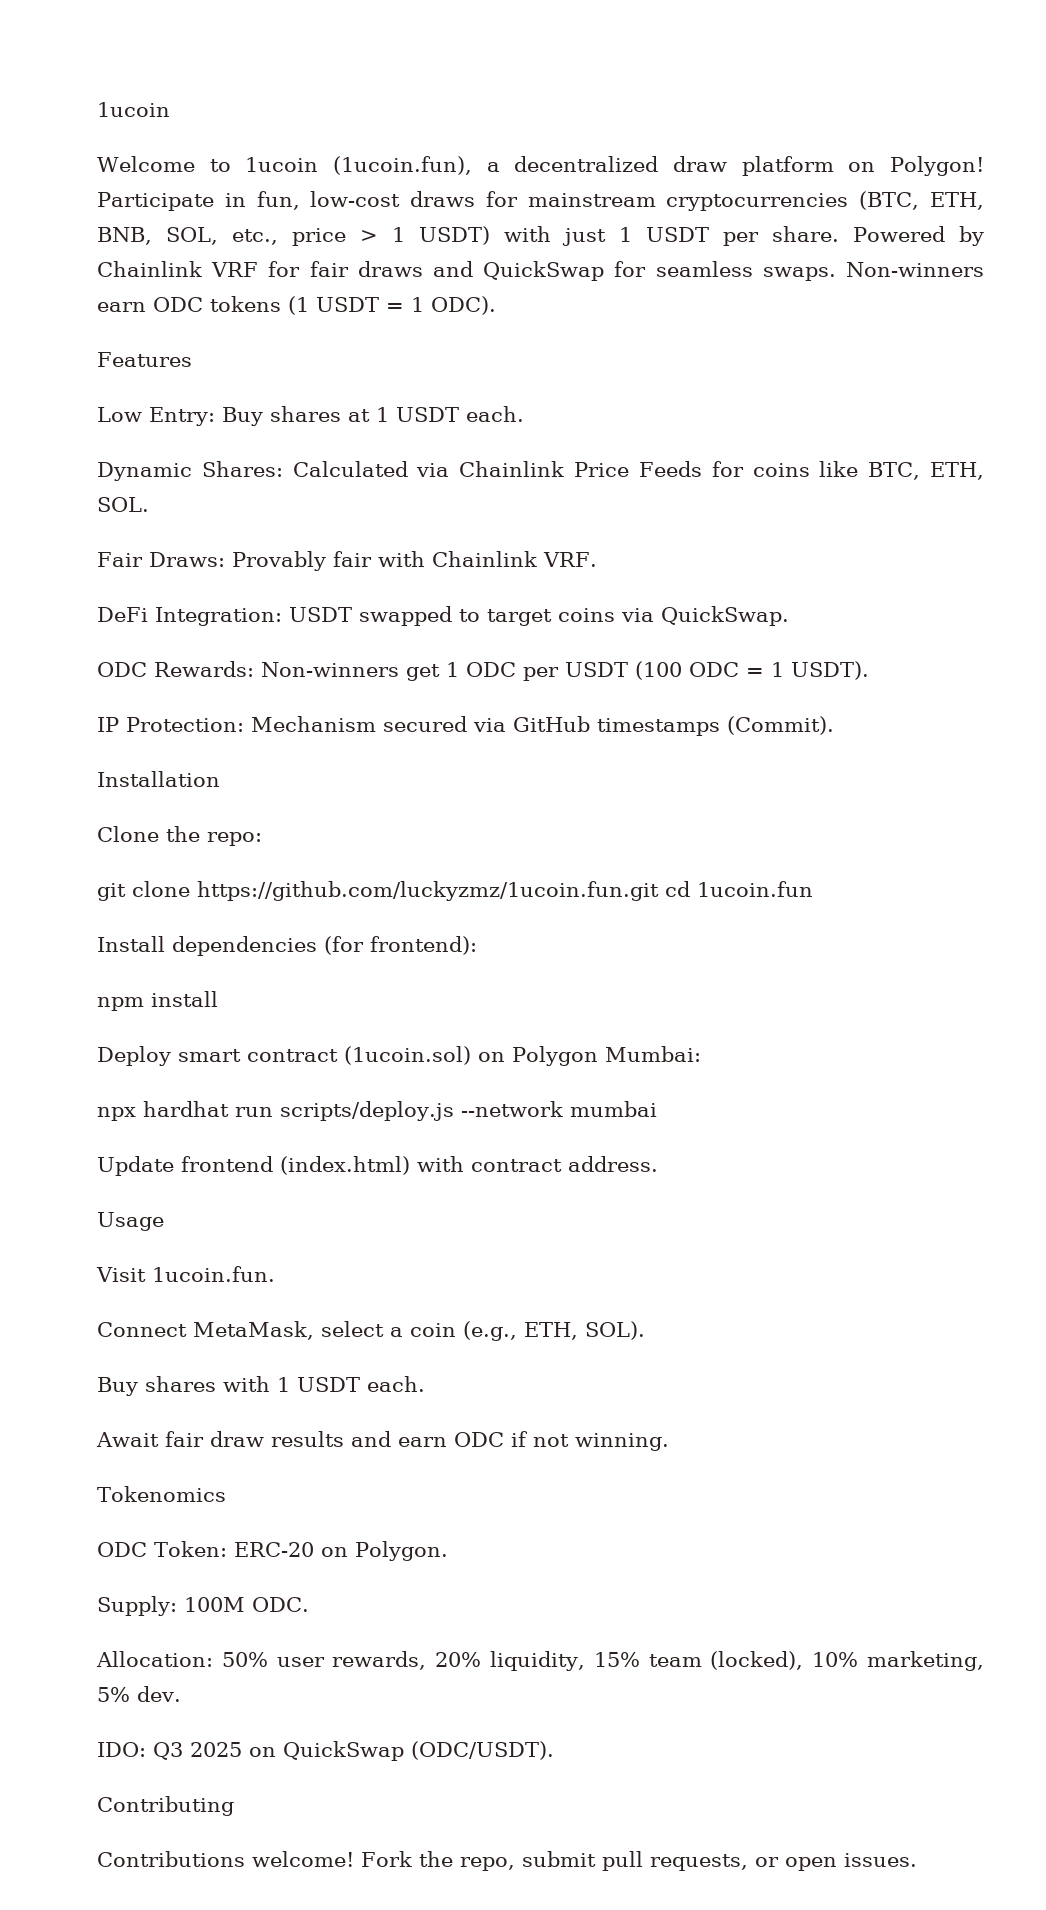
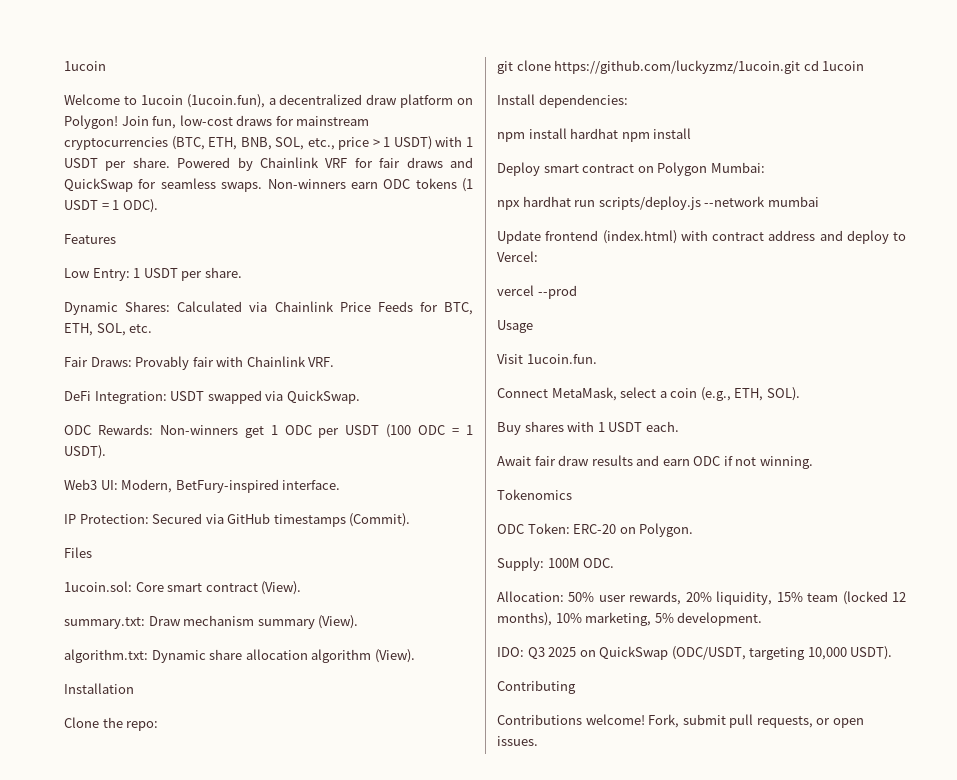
- Participate in fun, low-cost draws for mainstream cryptocurrencies (BTC, ETH, BNB, SOL, etc., price > 1 USDT) with just 1 USDT per share.
+ Join fun, low-cost draws for mainstream cryptocurrencies (BTC, ETH, BNB, SOL, etc., price > 1 USDT) with 1 USDT per share.
- Low Entry: Buy shares at 1 USDT each.
+ Low Entry: 1 USDT per share.
- Dynamic Shares: Calculated via Chainlink Price Feeds for coins like BTC, ETH, SOL.
+ Dynamic Shares: Calculated via Chainlink Price Feeds for BTC, ETH, SOL, etc.
- DeFi Integration: USDT swapped to target coins via QuickSwap.
+ DeFi Integration: USDT swapped via QuickSwap.
+ Web3 UI: Modern, BetFury-inspired interface.
- IP Protection: Mechanism secured via GitHub timestamps (Commit).
+ IP Protection: Secured via GitHub timestamps (Commit).
+ Files
+ 1ucoin.sol: Core smart contract (View).
+ summary.txt: Draw mechanism summary (View).
+ algorithm.txt: Dynamic share allocation algorithm (View).
- git clone https://github.com/luckyzmz/1ucoin.fun.git cd 1ucoin.fun
- Install dependencies (for frontend):
- npm install
+ git clone https://github.com/luckyzmz/1ucoin.git cd 1ucoin
+ Install dependencies:
+ npm install hardhat npm install
- Deploy smart contract (1ucoin.sol) on Polygon Mumbai:
+ Deploy smart contract on Polygon Mumbai:
- Update frontend (index.html) with contract address.
+ Update frontend (index.html) with contract address and deploy to Vercel:
+ vercel --prod
- Allocation: 50% user rewards, 20% liquidity, 15% team (locked), 10% marketing, 5% dev.
+ Allocation: 50% user rewards, 20% liquidity, 15% team (locked 12 months), 10% marketing, 5% development.
- IDO: Q3 2025 on QuickSwap (ODC/USDT).
+ IDO: Q3 2025 on QuickSwap (ODC/USDT, targeting 10,000 USDT).
- Fork the repo, submit pull requests, or open issues.
+ Fork, submit pull requests, or open issues.

